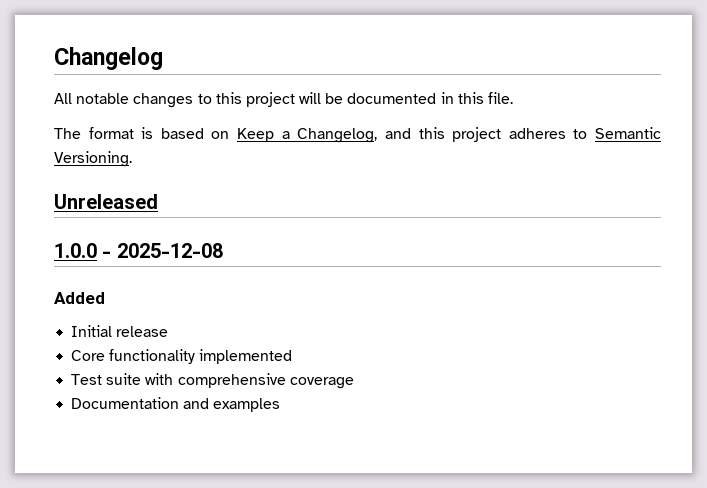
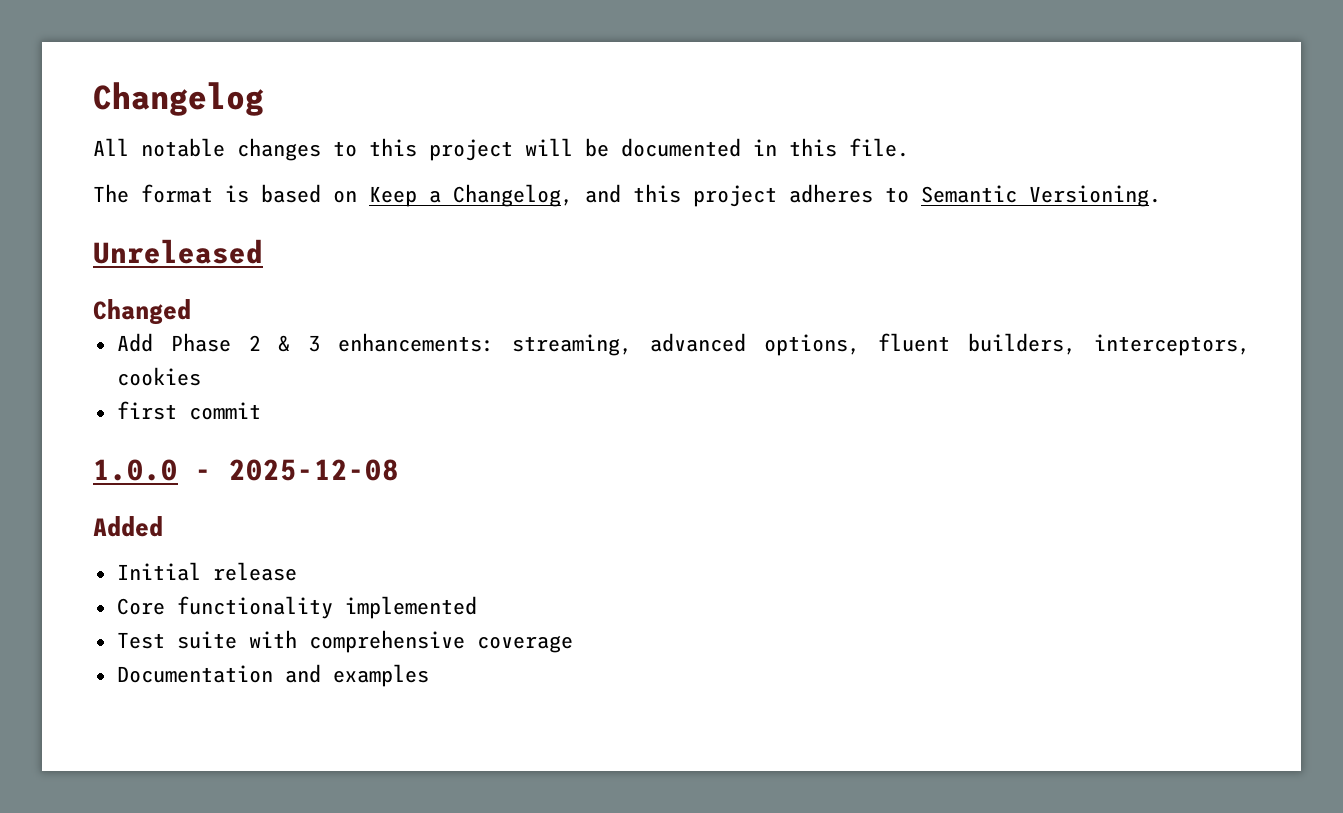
+ Changed
+ Add Phase 2 & 3 enhancements: streaming, advanced options, fluent builders, interceptors, cookies
+ first commit

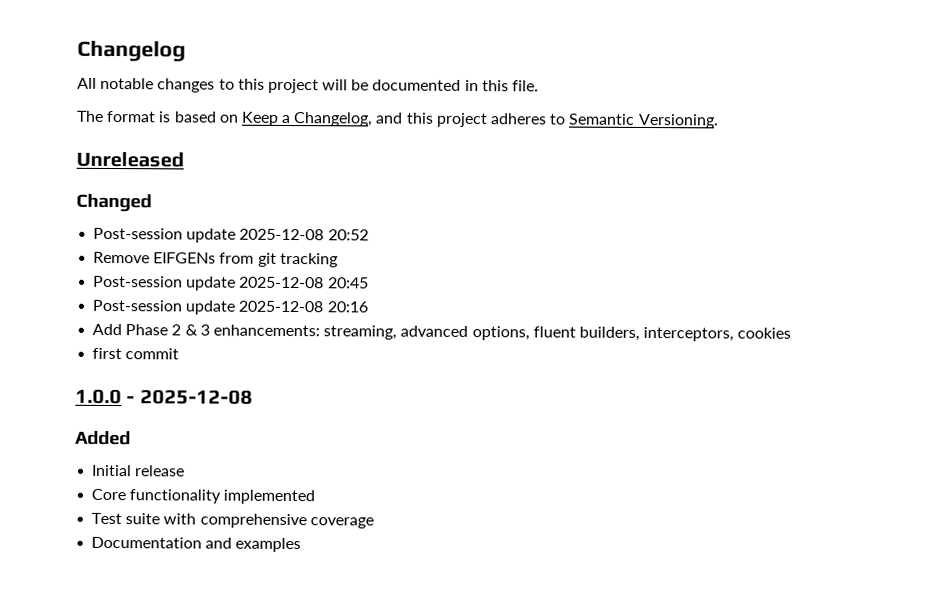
+ Post-session update 2025-12-08 20:52
+ Remove EIFGENs from git tracking
+ Post-session update 2025-12-08 20:45
+ Post-session update 2025-12-08 20:16

